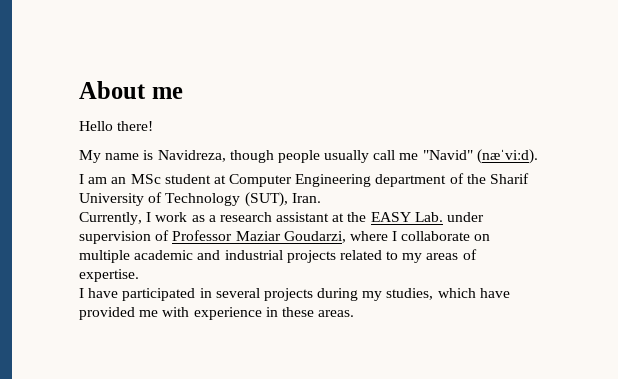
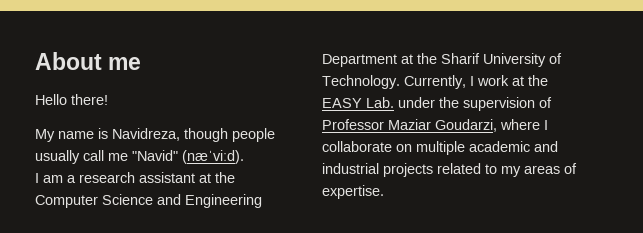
- I am an MSc student at Computer Engineering department of the Sharif University of Technology (SUT), Iran.
- Currently, I work as a research assistant at the EASY Lab. under supervision of Professor Maziar Goudarzi, where I collaborate on multiple academic and industrial projects related to my areas of expertise.
+ I am a research assistant at the Computer Science and Engineering Department at the Sharif University of Technology. Currently, I work at the EASY Lab. under the supervision of Professor Maziar Goudarzi, where I collaborate on multiple academic and industrial projects related to my areas of expertise.
- I have participated in several projects during my studies, which have provided me with experience in these areas.

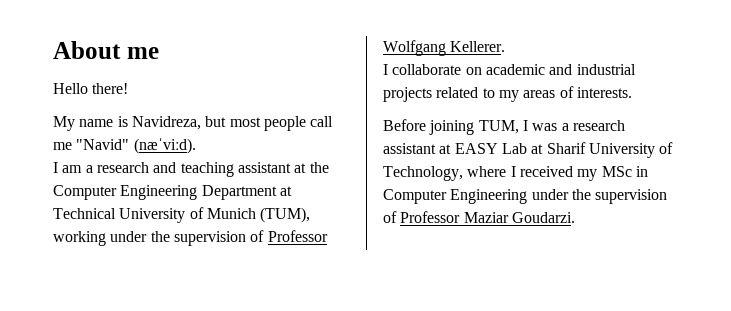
- My name is Navidreza, though people usually call me "Navid" (næˈviːd).
+ My name is Navidreza, but most people call me "Navid" (næˈviːd).
- I am a research assistant at the Computer Science and Engineering Department at the Sharif University of Technology. Currently, I work at the EASY Lab. under the supervision of Professor Maziar Goudarzi, where I collaborate on multiple academic and industrial projects related to my areas of expertise.
+ I am a research and teaching assistant at the Computer Engineering Department at Technical University of Munich (TUM), working under the supervision of Professor Wolfgang Kellerer.
+ I collaborate on academic and industrial projects related to my areas of interests.
+ Before joining TUM, I was a research assistant at EASY Lab at Sharif University of Technology, where I received my MSc in Computer Engineering under the supervision of Professor Maziar Goudarzi.

